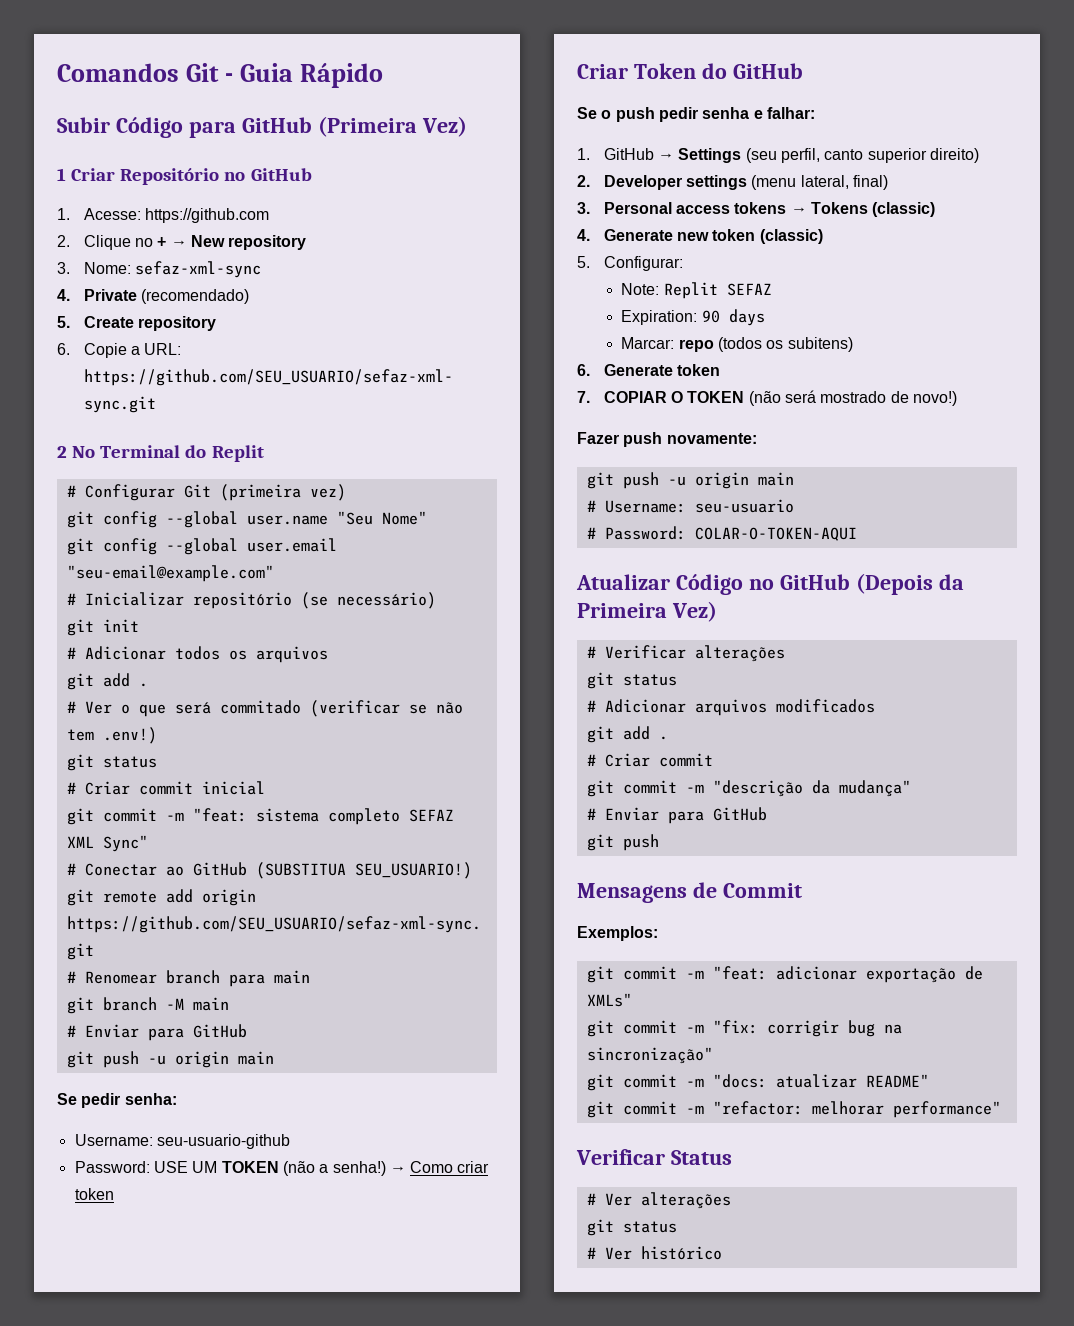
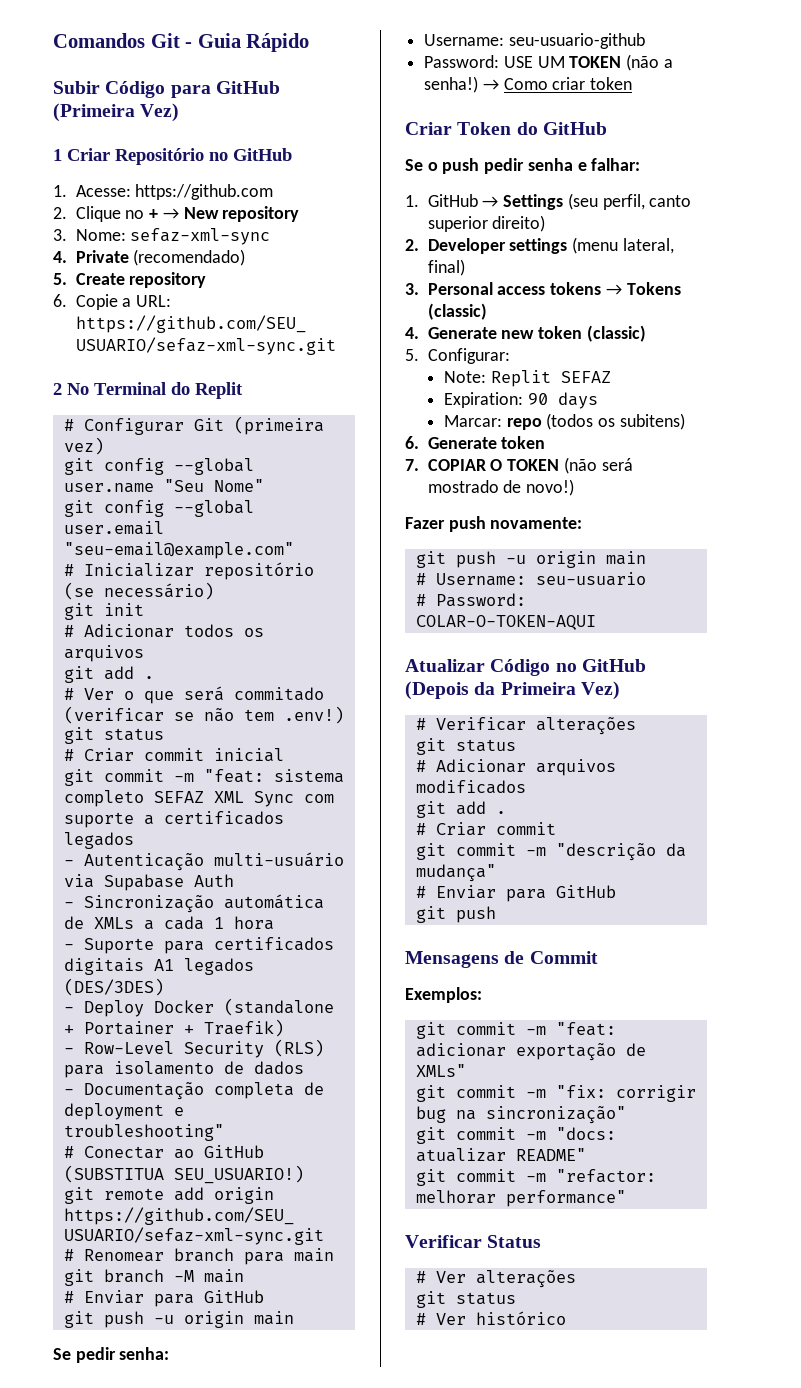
- git commit -m "feat: sistema completo SEFAZ XML Sync"
+ git commit -m "feat: sistema completo SEFAZ XML Sync com suporte a certificados legados
+ - Autenticação multi-usuário via Supabase Auth
+ - Sincronização automática de XMLs a cada 1 hora
+ - Suporte para certificados digitais A1 legados (DES/3DES)
+ - Deploy Docker (standalone + Portainer + Traefik)
+ - Row-Level Security (RLS) para isolamento de dados
+ - Documentação completa de deployment e troubleshooting"

